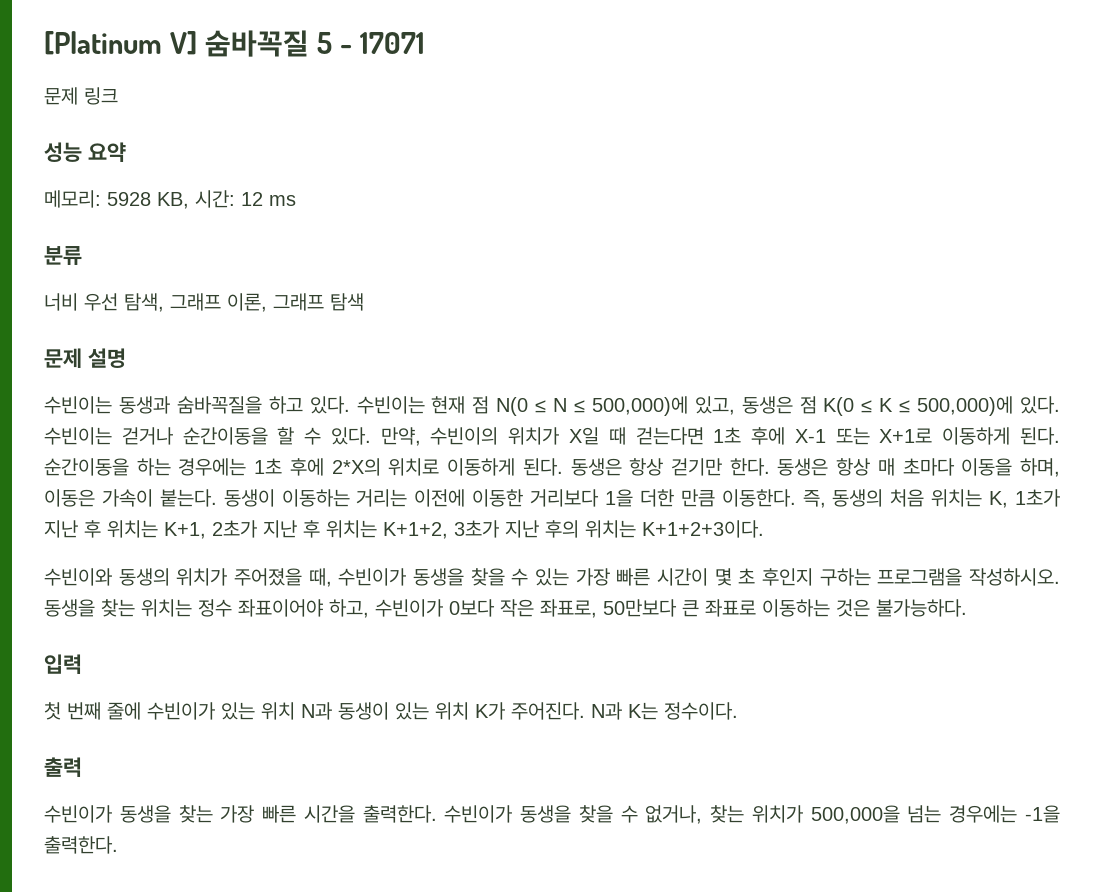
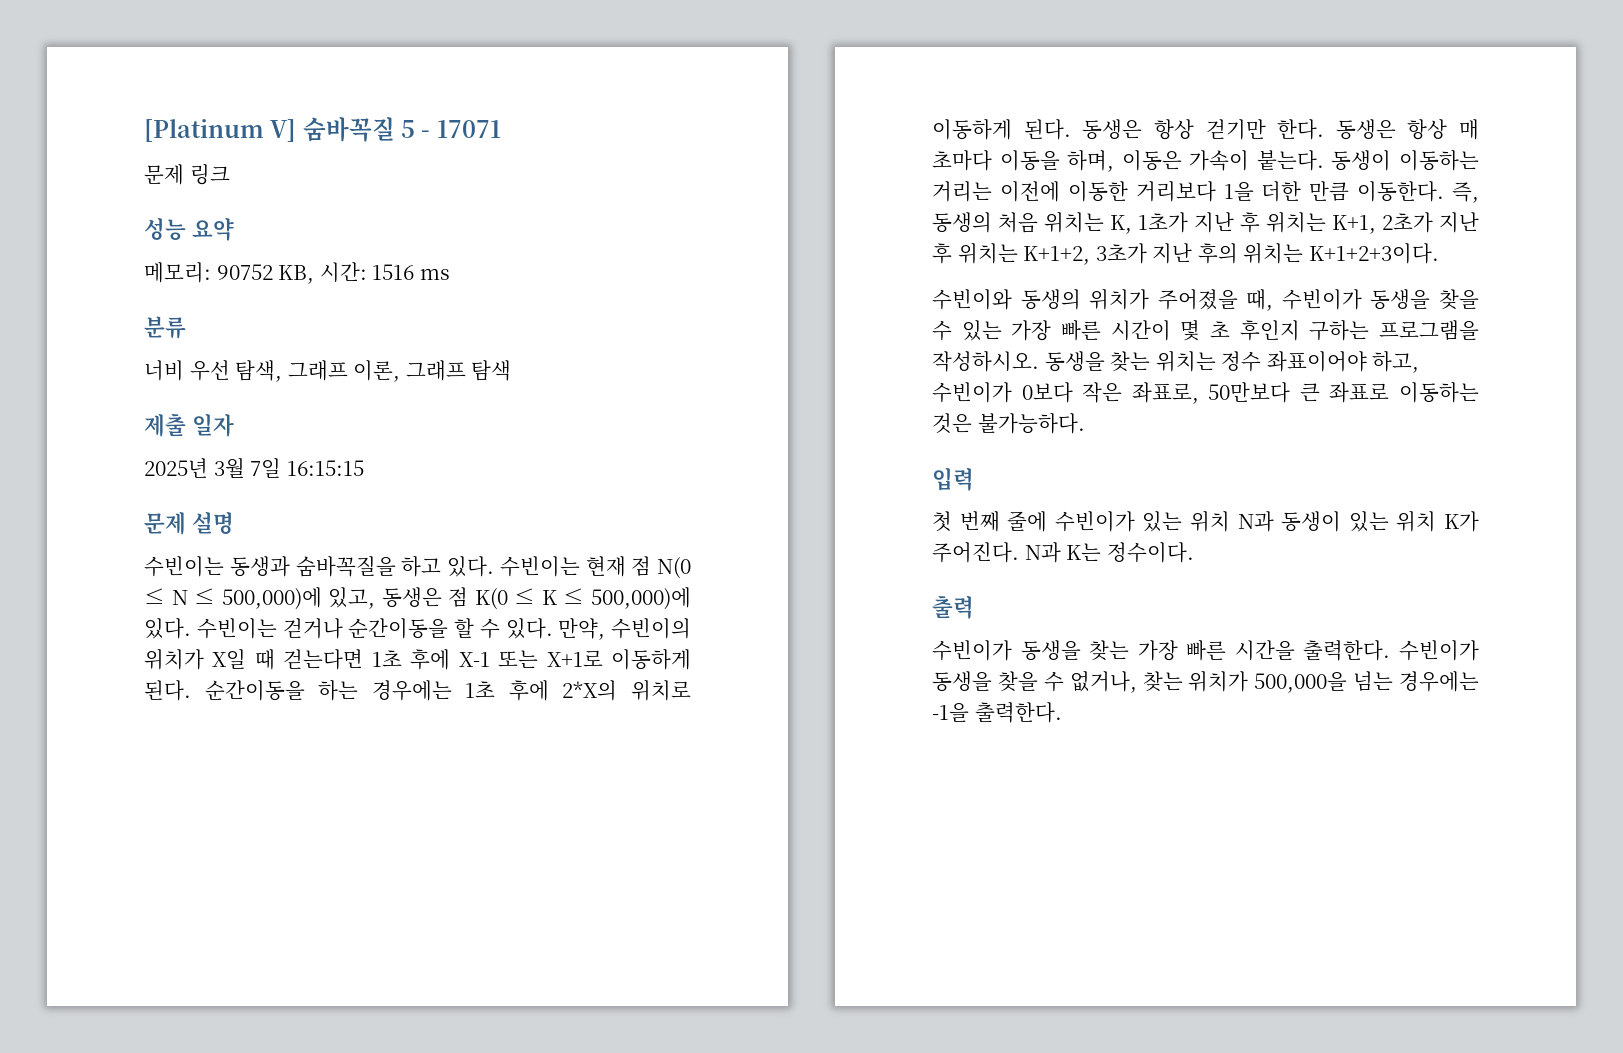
- 메모리: 5928 KB, 시간: 12 ms
+ 메모리: 90752 KB, 시간: 1516 ms
+ 제출 일자
+ 2025년 3월 7일 16:15:15

